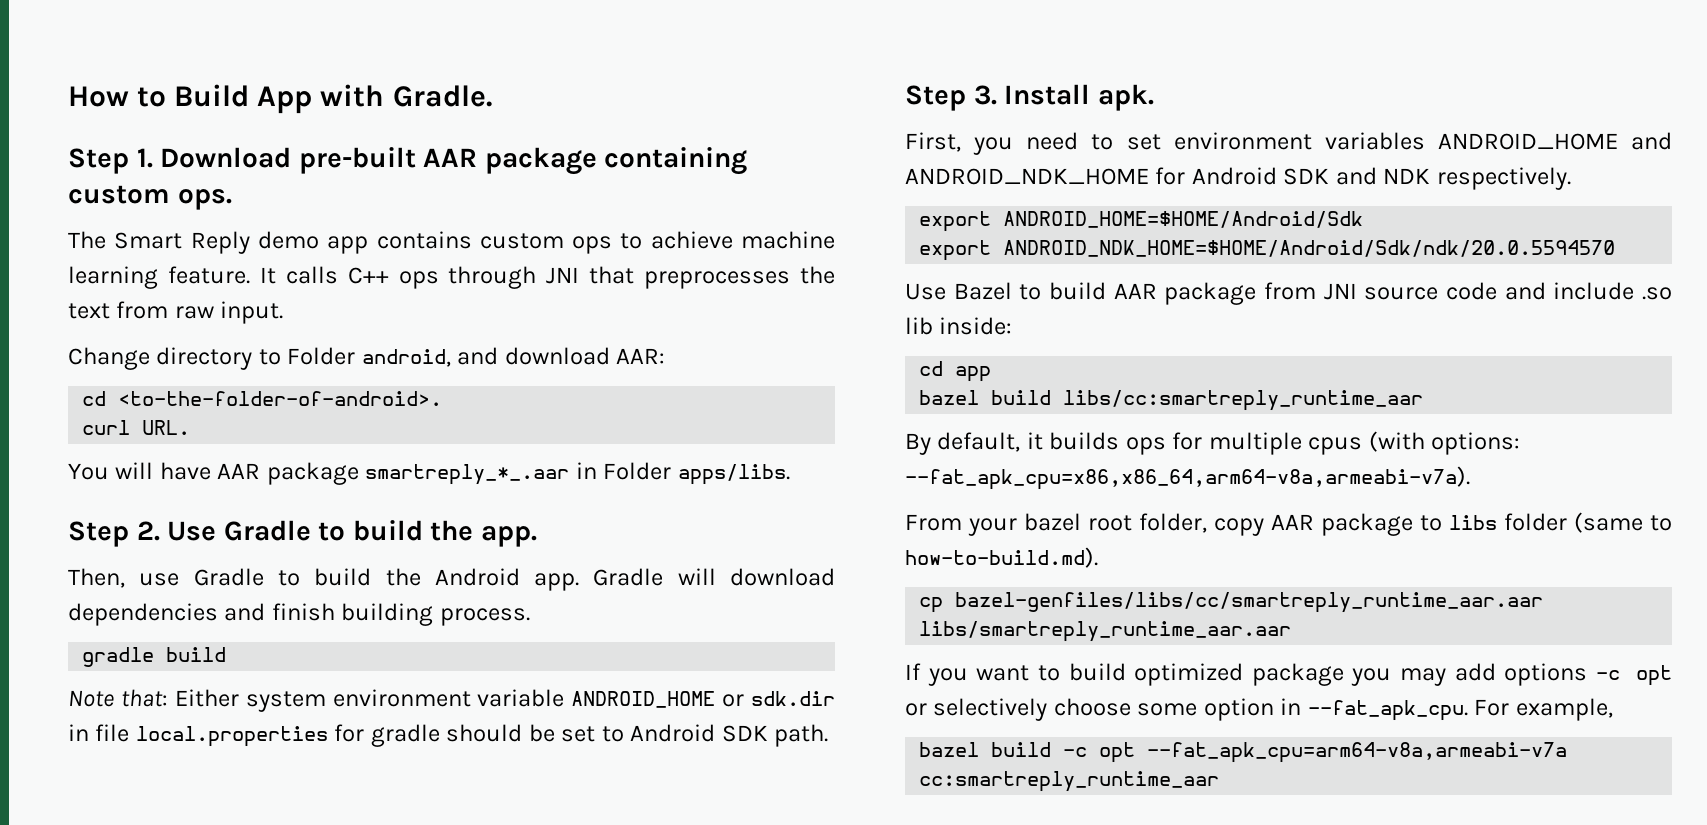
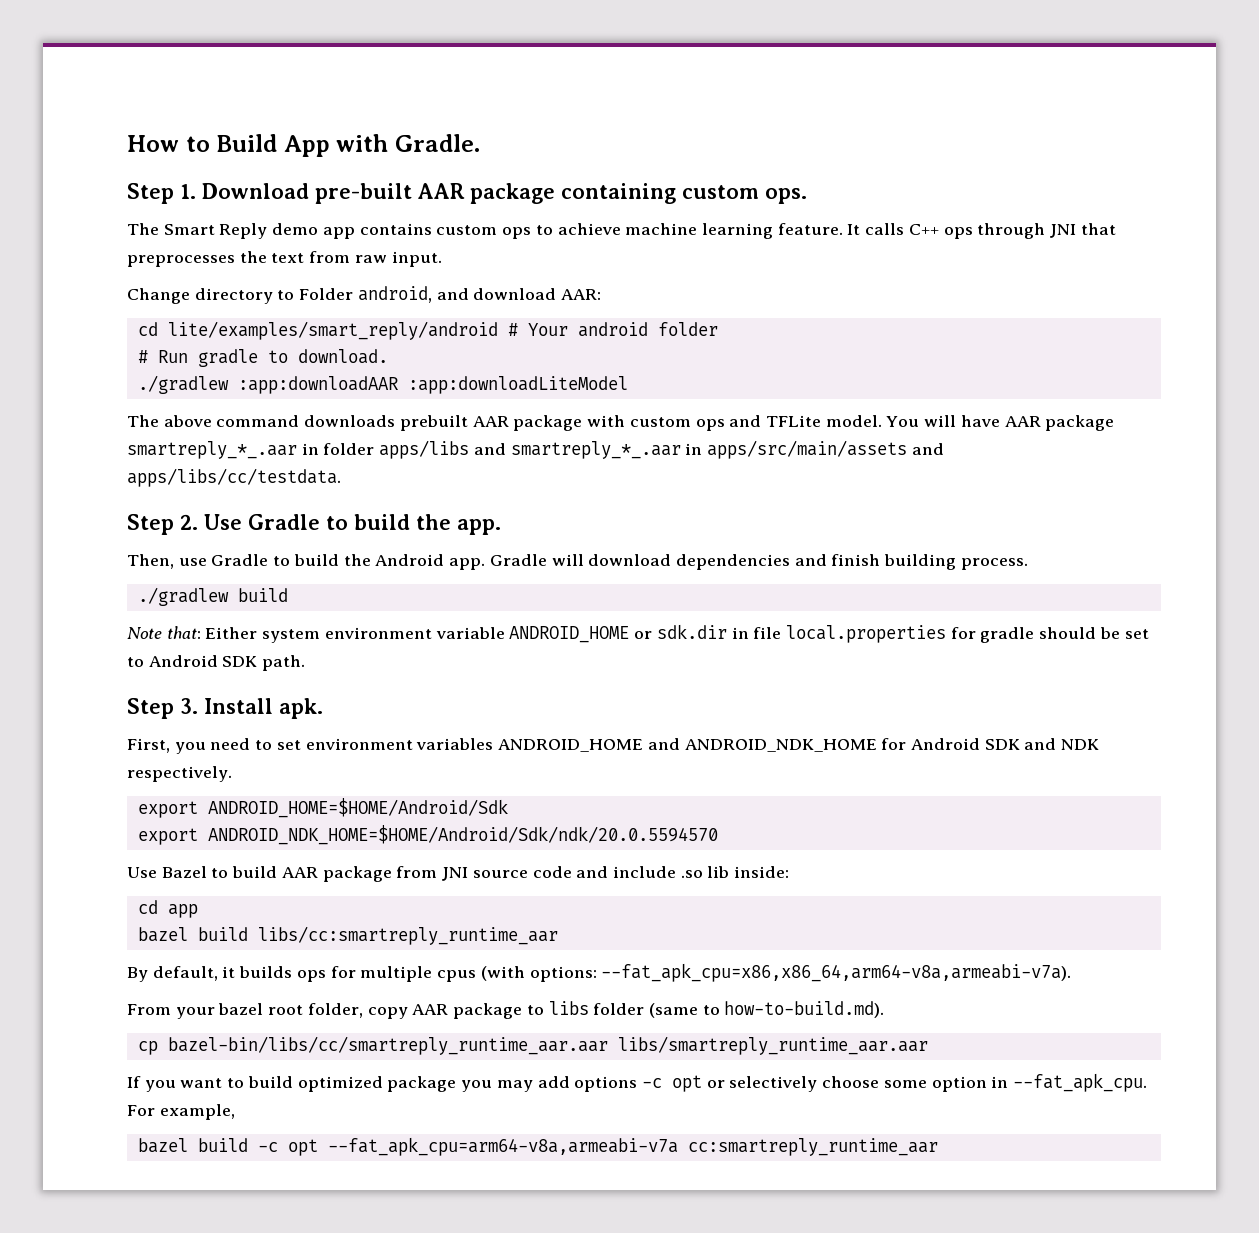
- cd <to-the-folder-of-android>.
- curl URL.
- You will have AAR package smartreply_*_.aar in Folder apps/libs.
+ cd lite/examples/smart_reply/android # Your android folder
+ # Run gradle to download.
+ ./gradlew :app:downloadAAR :app:downloadLiteModel
+ The above command downloads prebuilt AAR package with custom ops and TFLite model. You will have AAR package smartreply_*_.aar in folder apps/libs and smartreply_*_.aar in apps/src/main/assets and apps/libs/cc/testdata.
- gradle build
+ ./gradlew build
- cp bazel-genfiles/libs/cc/smartreply_runtime_aar.aar libs/smartreply_runtime_aar.aar
+ cp bazel-bin/libs/cc/smartreply_runtime_aar.aar libs/smartreply_runtime_aar.aar

